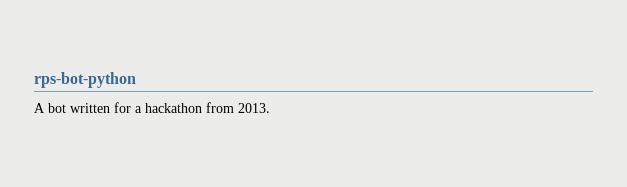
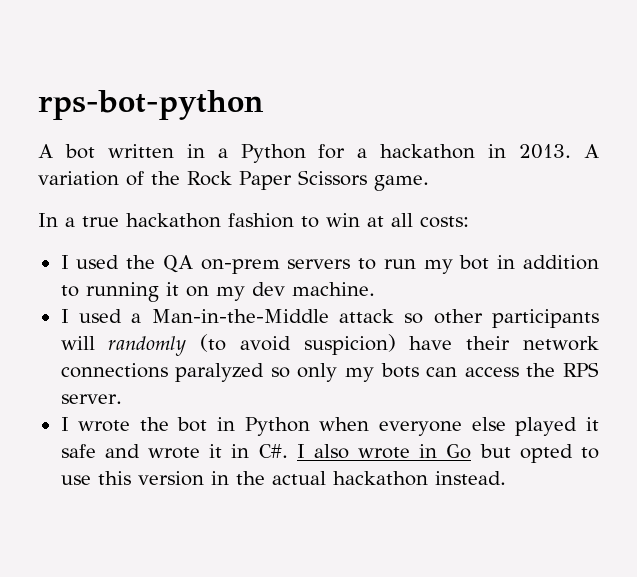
- A bot written for a hackathon from 2013.
+ A bot written in a Python for a hackathon in 2013. A variation of the Rock Paper Scissors game.
+ In a true hackathon fashion to win at all costs:
+ I used the QA on-prem servers to run my bot in addition to running it on my dev machine.
+ I used a Man-in-the-Middle attack so other participants will randomly (to avoid suspicion) have their network connections paralyzed so only my bots can access the RPS server.
+ I wrote the bot in Python when everyone else played it safe and wrote it in C#. I also wrote in Go but opted to use this version in the actual hackathon instead.

